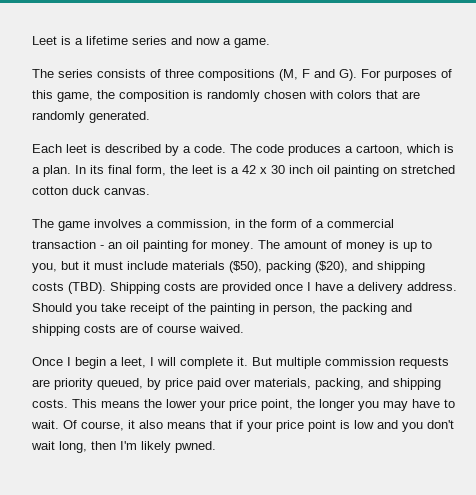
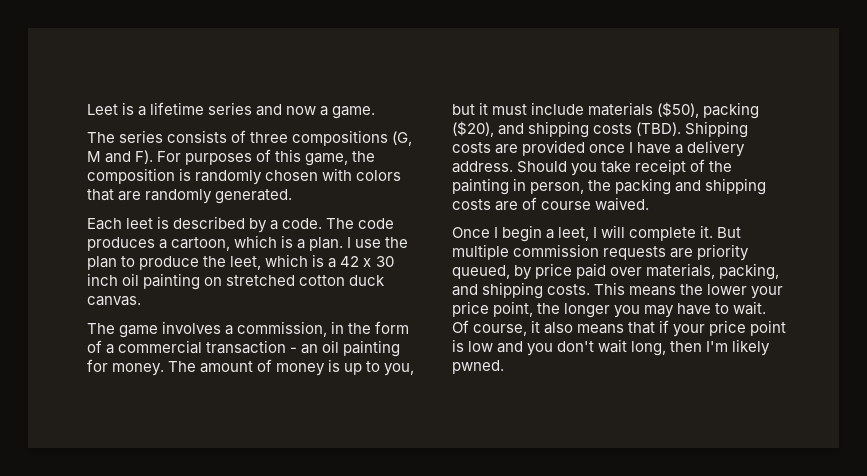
- The series consists of three compositions (M, F and G). For purposes of this game, the composition is randomly chosen with colors that are randomly generated.
+ The series consists of three compositions (G, M and F). For purposes of this game, the composition is randomly chosen with colors that are randomly generated.
- In its final form, the leet is a 42 x 30 inch oil painting on stretched cotton duck canvas.
+ I use the plan to produce the leet, which is a 42 x 30 inch oil painting on stretched cotton duck canvas.

